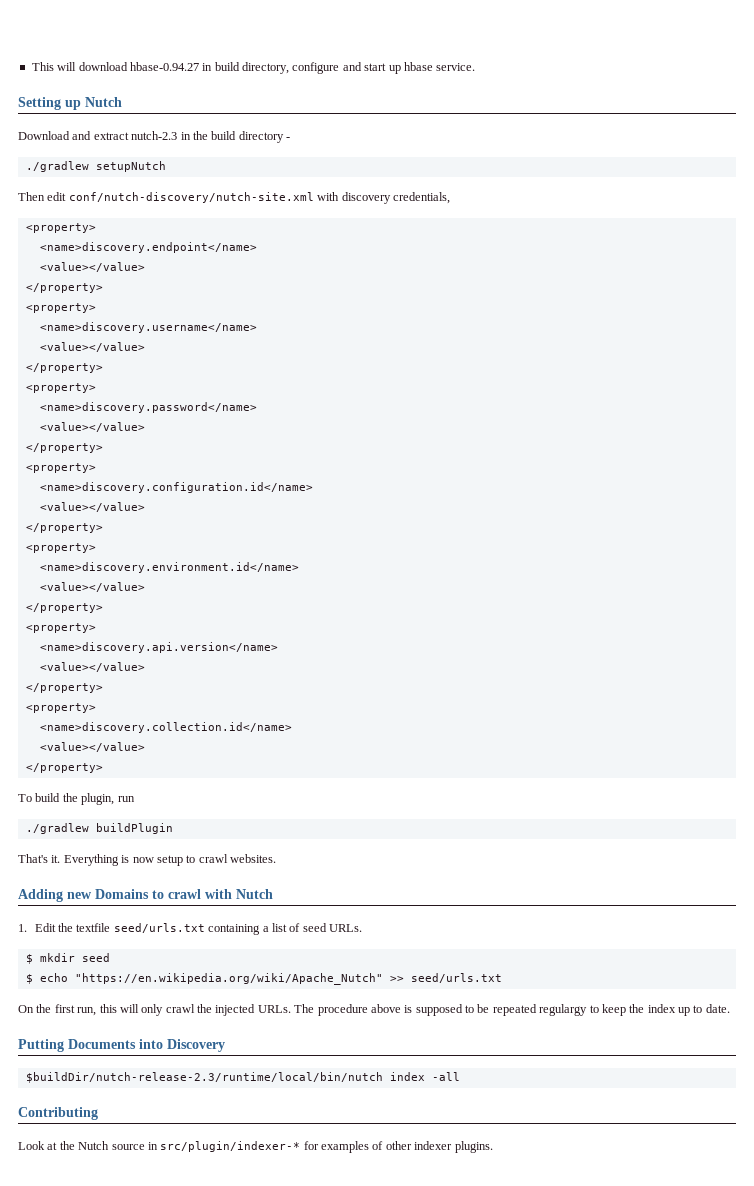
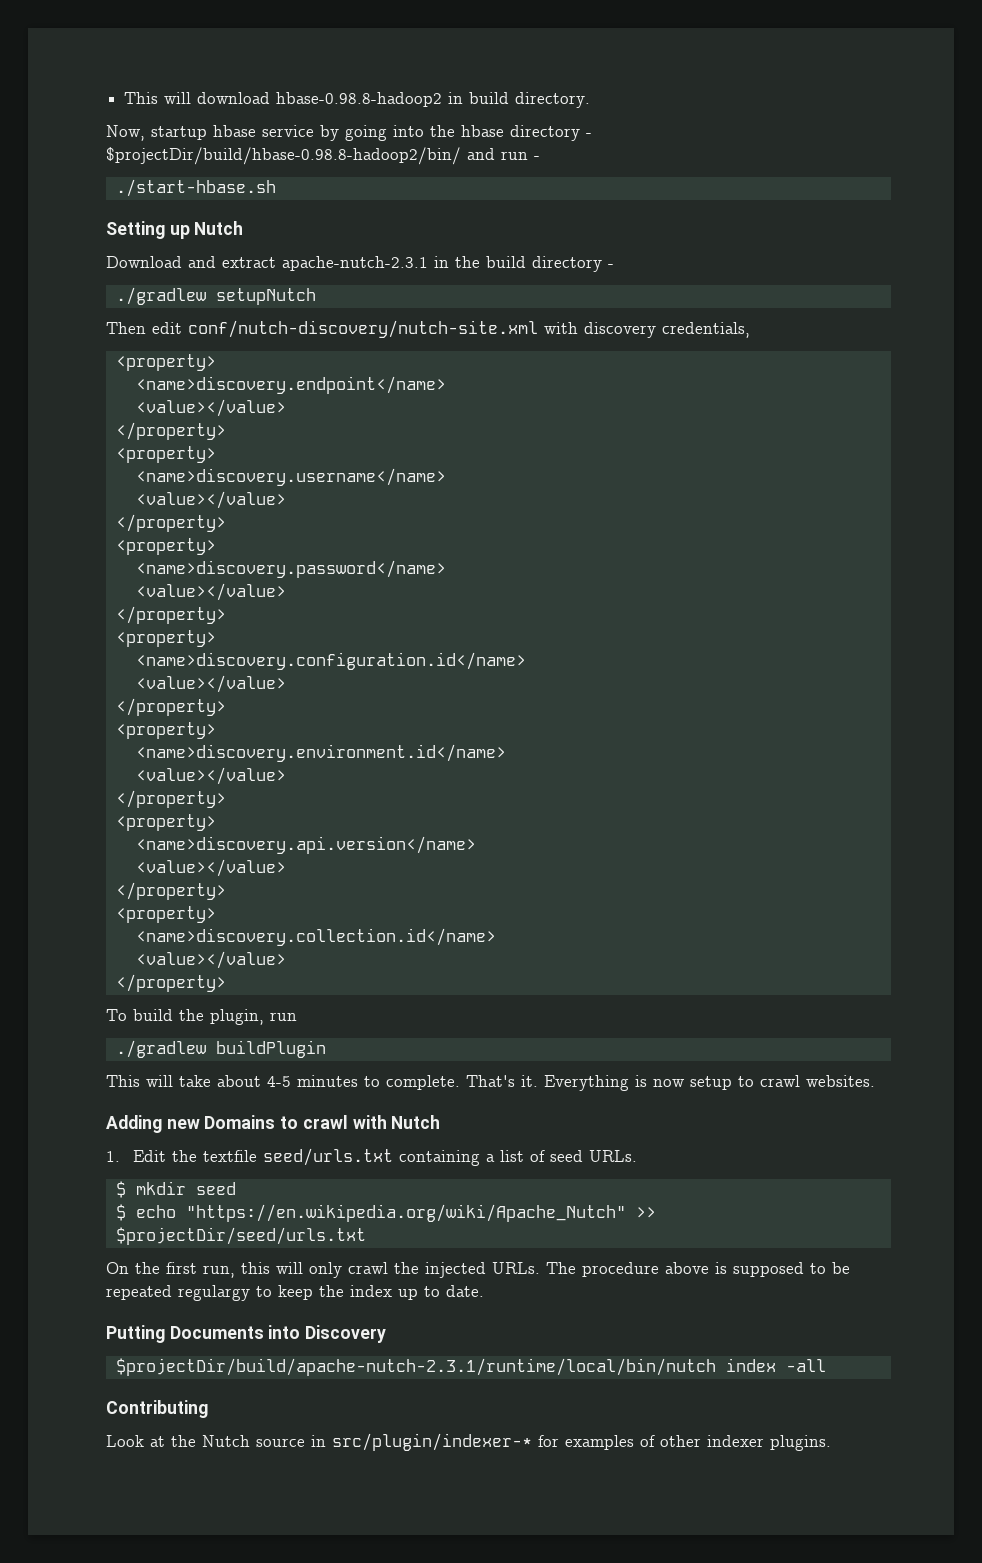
- This will download hbase-0.94.27 in build directory, configure and start up hbase service.
+ This will download hbase-0.98.8-hadoop2 in build directory.
+ Now, startup hbase service by going into the hbase directory - $projectDir/build/hbase-0.98.8-hadoop2/bin/ and run -
+ ./start-hbase.sh
- Download and extract nutch-2.3 in the build directory -
+ Download and extract apache-nutch-2.3.1 in the build directory -
+ This will take about 4-5 minutes to complete.
- $ echo "https://en.wikipedia.org/wiki/Apache_Nutch" >> seed/urls.txt
+ $ echo "https://en.wikipedia.org/wiki/Apache_Nutch" >> $projectDir/seed/urls.txt
- $buildDir/nutch-release-2.3/runtime/local/bin/nutch index -all
+ $projectDir/build/apache-nutch-2.3.1/runtime/local/bin/nutch index -all

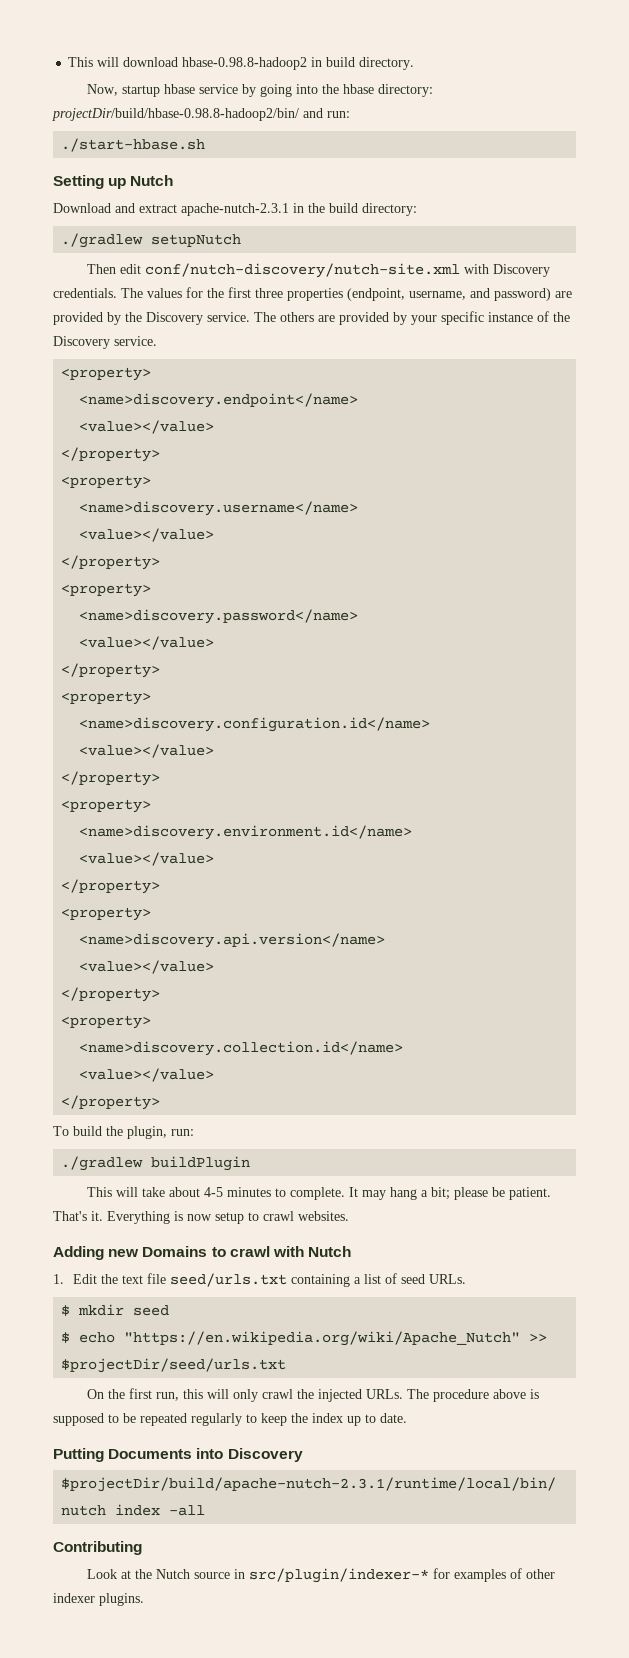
- Now, startup hbase service by going into the hbase directory - $projectDir/build/hbase-0.98.8-hadoop2/bin/ and run -
+ Now, startup hbase service by going into the hbase directory: projectDir/build/hbase-0.98.8-hadoop2/bin/ and run:
- Download and extract apache-nutch-2.3.1 in the build directory -
+ Download and extract apache-nutch-2.3.1 in the build directory:
- Then edit conf/nutch-discovery/nutch-site.xml with discovery credentials,
+ Then edit conf/nutch-discovery/nutch-site.xml with Discovery credentials. The values for the first three properties (endpoint, username, and password) are provided by the Discovery service. The others are provided by your specific instance of the Discovery service.
- To build the plugin, run
+ To build the plugin, run:
+ It may hang a bit; please be patient.
- 1. Edit the textfile seed/urls.txt containing a list of seed URLs.
+ 1. Edit the text file seed/urls.txt containing a list of seed URLs.
- The procedure above is supposed to be repeated regulargy to keep the index up to date.
+ The procedure above is supposed to be repeated regularly to keep the index up to date.

